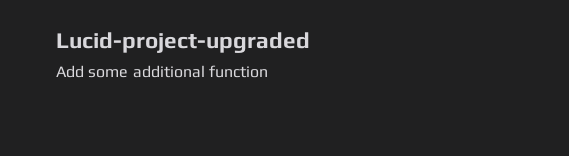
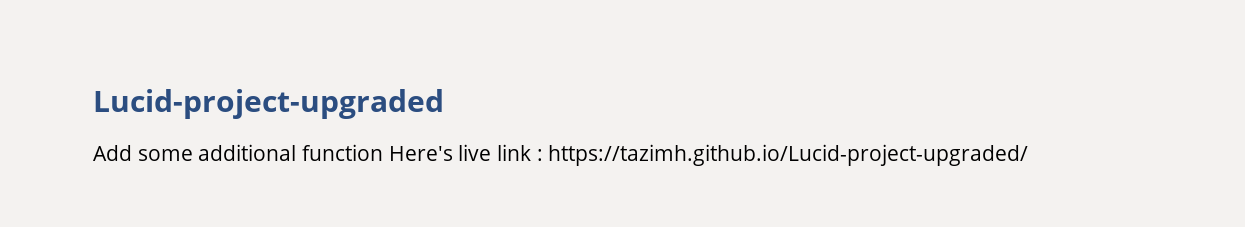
- Add some additional function
+ Add some additional function Here's live link : https://tazimh.github.io/Lucid-project-upgraded/

